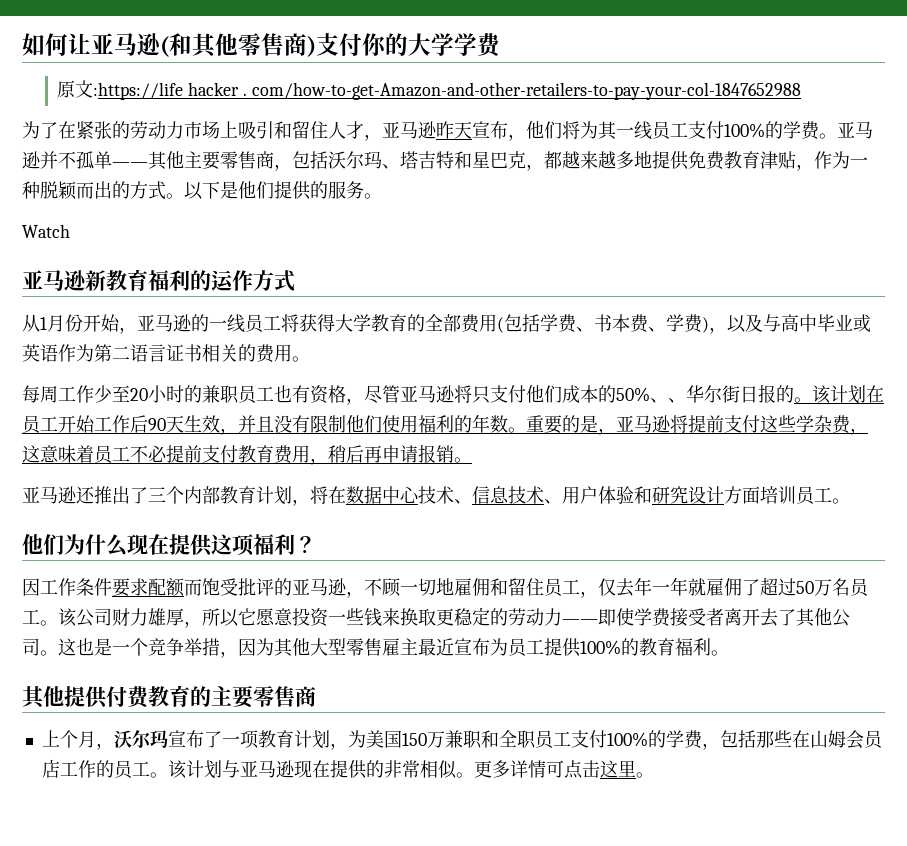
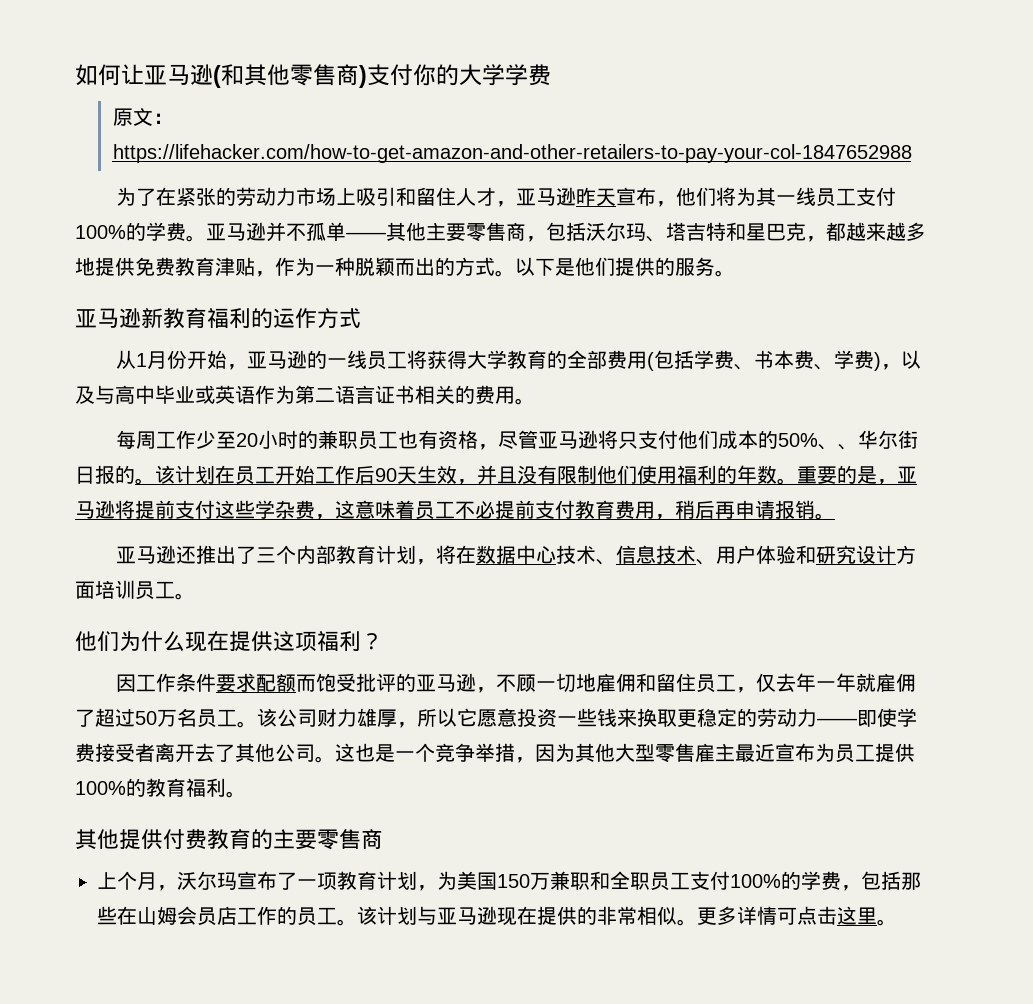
- 原文:https://life hacker . com/how-to-get-Amazon-and-other-retailers-to-pay-your-col-1847652988
+ 原文：https://lifehacker.com/how-to-get-amazon-and-other-retailers-to-pay-your-col-1847652988
- Watch

